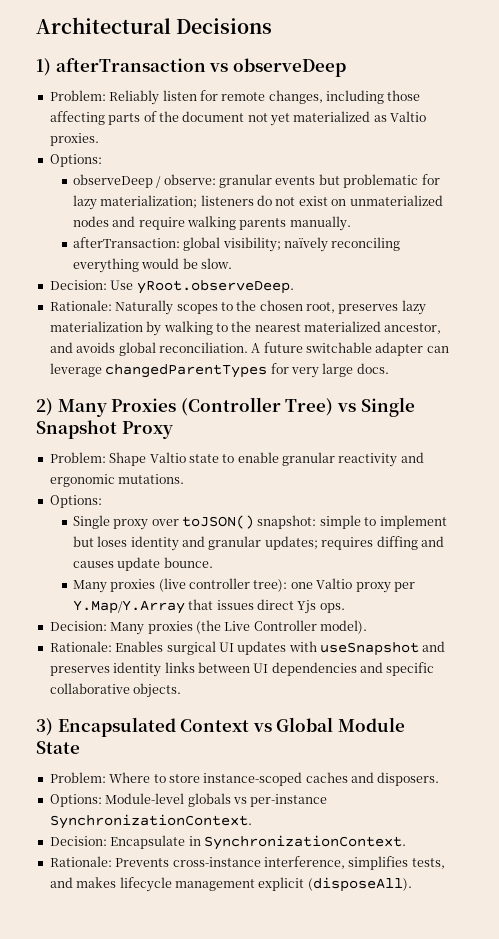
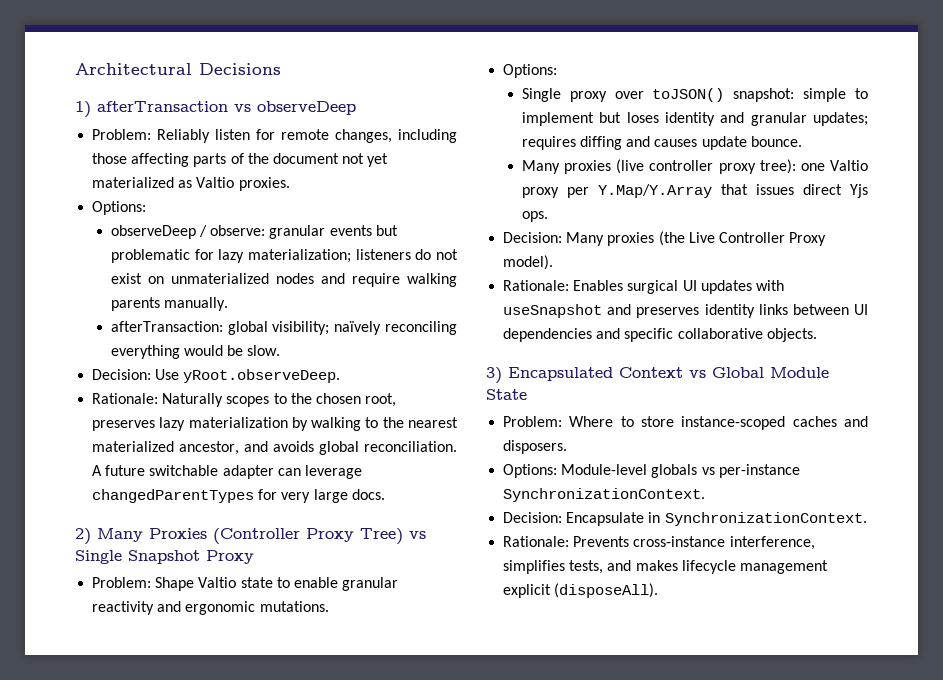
- 2) Many Proxies (Controller Tree) vs Single Snapshot Proxy
+ 2) Many Proxies (Controller Proxy Tree) vs Single Snapshot Proxy
- Many proxies (live controller tree): one Valtio proxy per Y.Map/Y.Array that issues direct Yjs ops.
+ Many proxies (live controller proxy tree): one Valtio proxy per Y.Map/Y.Array that issues direct Yjs ops.
- Decision: Many proxies (the Live Controller model).
+ Decision: Many proxies (the Live Controller Proxy model).

